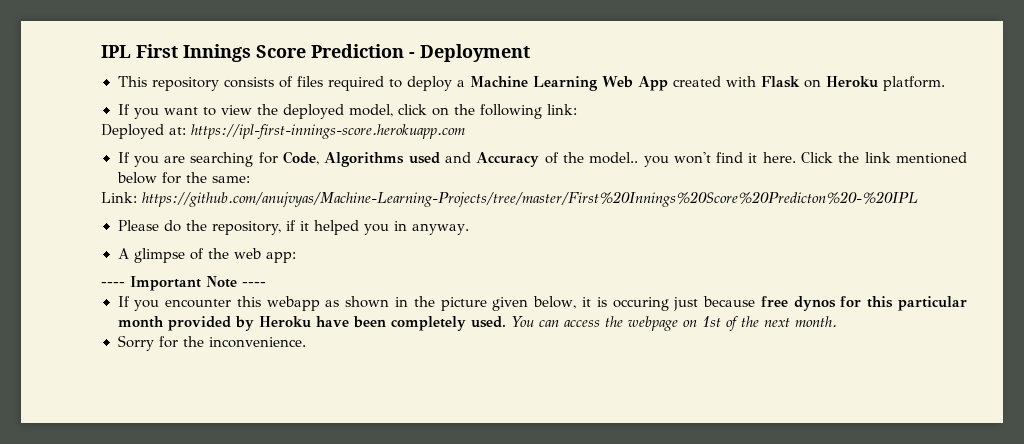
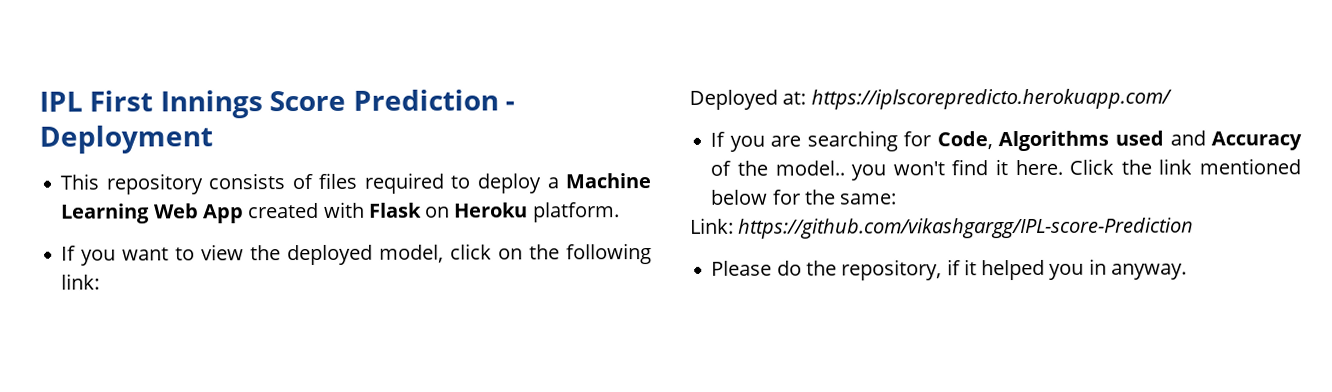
- Deployed at: https://ipl-first-innings-score.herokuapp.com
+ Deployed at: https://iplscorepredicto.herokuapp.com/
- Link: https://github.com/anujvyas/Machine-Learning-Projects/tree/master/First%20Innings%20Score%20Predicton%20-%20IPL
+ Link: https://github.com/vikashgargg/IPL-score-Prediction
- A glimpse of the web app:
- ---- Important Note ----
- If you encounter this webapp as shown in the picture given below, it is occuring just because free dynos for this particular month provided by Heroku have been completely used. You can access the webpage on 1st of the next month.
- Sorry for the inconvenience.

